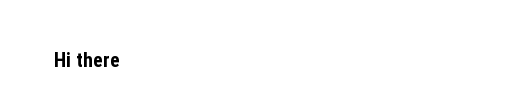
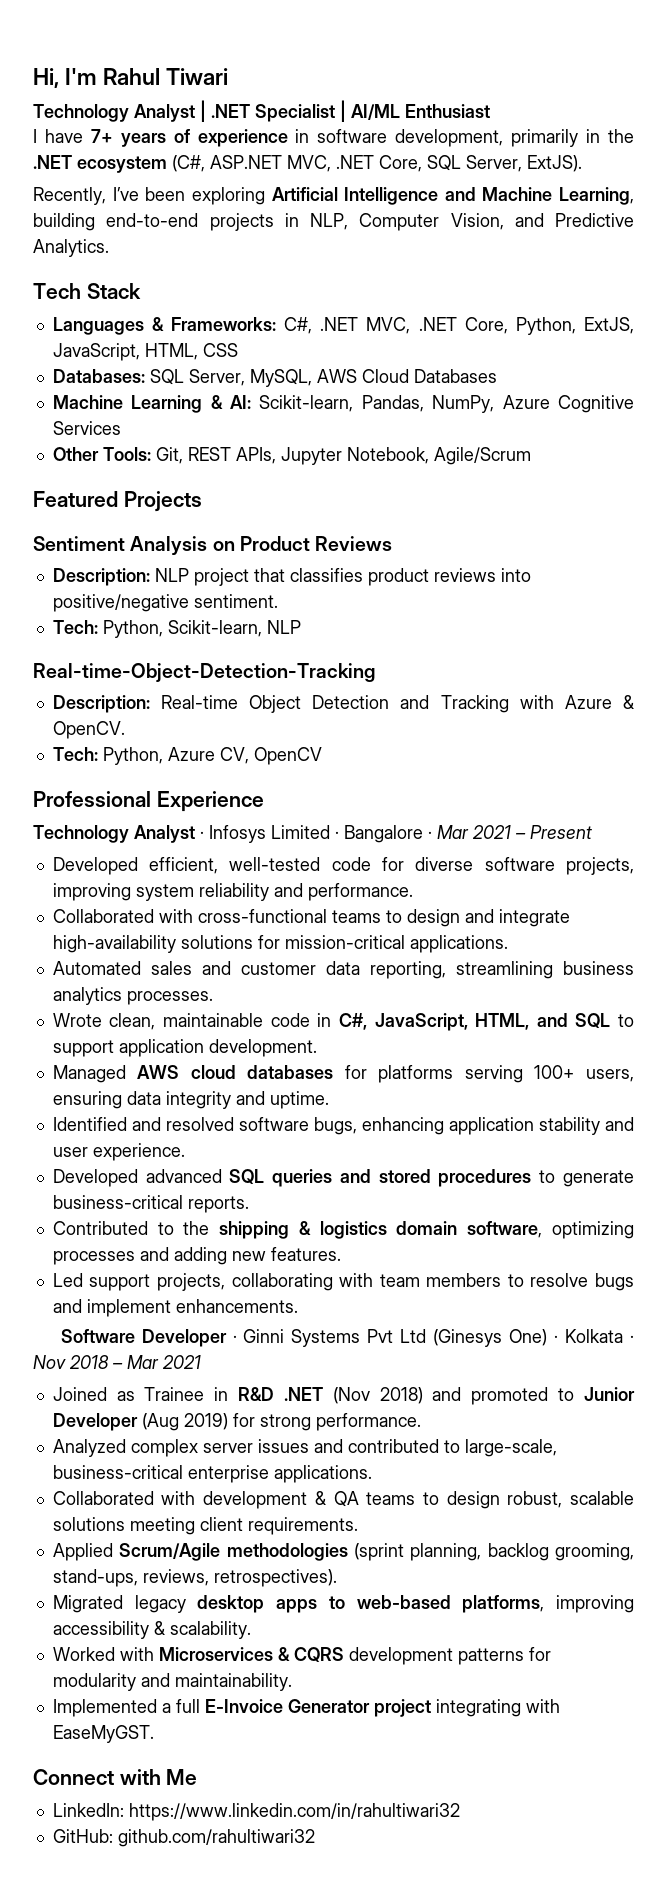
- Hi there
+ Hi, I'm Rahul Tiwari
+ Technology Analyst | .NET Specialist | AI/ML Enthusiast
+ I have 7+ years of experience in software development, primarily in the .NET ecosystem (C#, ASP.NET MVC, .NET Core, SQL Server, ExtJS).
+ Recently, I’ve been exploring Artificial Intelligence and Machine Learning, building end-to-end projects in NLP, Computer Vision, and Predictive Analytics.
+ Tech Stack
+ Languages & Frameworks: C#, .NET MVC, .NET Core, Python, ExtJS, JavaScript, HTML, CSS
+ Databases: SQL Server, MySQL, AWS Cloud Databases
+ Machine Learning & AI: Scikit-learn, Pandas, NumPy, Azure Cognitive Services
+ Other Tools: Git, REST APIs, Jupyter Notebook, Agile/Scrum
+ Featured Projects
+ Sentiment Analysis on Product Reviews
+ Description: NLP project that classifies product reviews into positive/negative sentiment.
+ Tech: Python, Scikit-learn, NLP
+ Real-time-Object-Detection-Tracking
+ Description: Real-time Object Detection and Tracking with Azure & OpenCV.
+ Tech: Python, Azure CV, OpenCV
+ Professional Experience
+ Technology Analyst · Infosys Limited · Bangalore · Mar 2021 – Present
+ Developed efficient, well-tested code for diverse software projects, improving system reliability and performance.
+ Collaborated with cross-functional teams to design and integrate high-availability solutions for mission-critical applications.
+ Automated sales and customer data reporting, streamlining business analytics processes.
+ Wrote clean, maintainable code in C#, JavaScript, HTML, and SQL to support application development.
+ Managed AWS cloud databases for platforms serving 100+ users, ensuring data integrity and uptime.
+ Identified and resolved software bugs, enhancing application stability and user experience.
+ Developed advanced SQL queries and stored procedures to generate business-critical reports.
+ Contributed to the shipping & logistics domain software, optimizing processes and adding new features.
+ Led support projects, collaborating with team members to resolve bugs and implement enhancements.
+ Software Developer · Ginni Systems Pvt Ltd (Ginesys One) · Kolkata · Nov 2018 – Mar 2021
+ Joined as Trainee in R&D .NET (Nov 2018) and promoted to Junior Developer (Aug 2019) for strong performance.
+ Analyzed complex server issues and contributed to large-scale, business-critical enterprise applications.
+ Collaborated with development & QA teams to design robust, scalable solutions meeting client requirements.
+ Applied Scrum/Agile methodologies (sprint planning, backlog grooming, stand-ups, reviews, retrospectives).
+ Migrated legacy desktop apps to web-based platforms, improving accessibility & scalability.
+ Worked with Microservices & CQRS development patterns for modularity and maintainability.
+ Implemented a full E-Invoice Generator project integrating with EaseMyGST.
+ Connect with Me
+ LinkedIn: https://www.linkedin.com/in/rahultiwari32
+ GitHub: github.com/rahultiwari32

